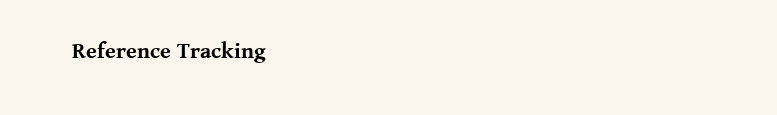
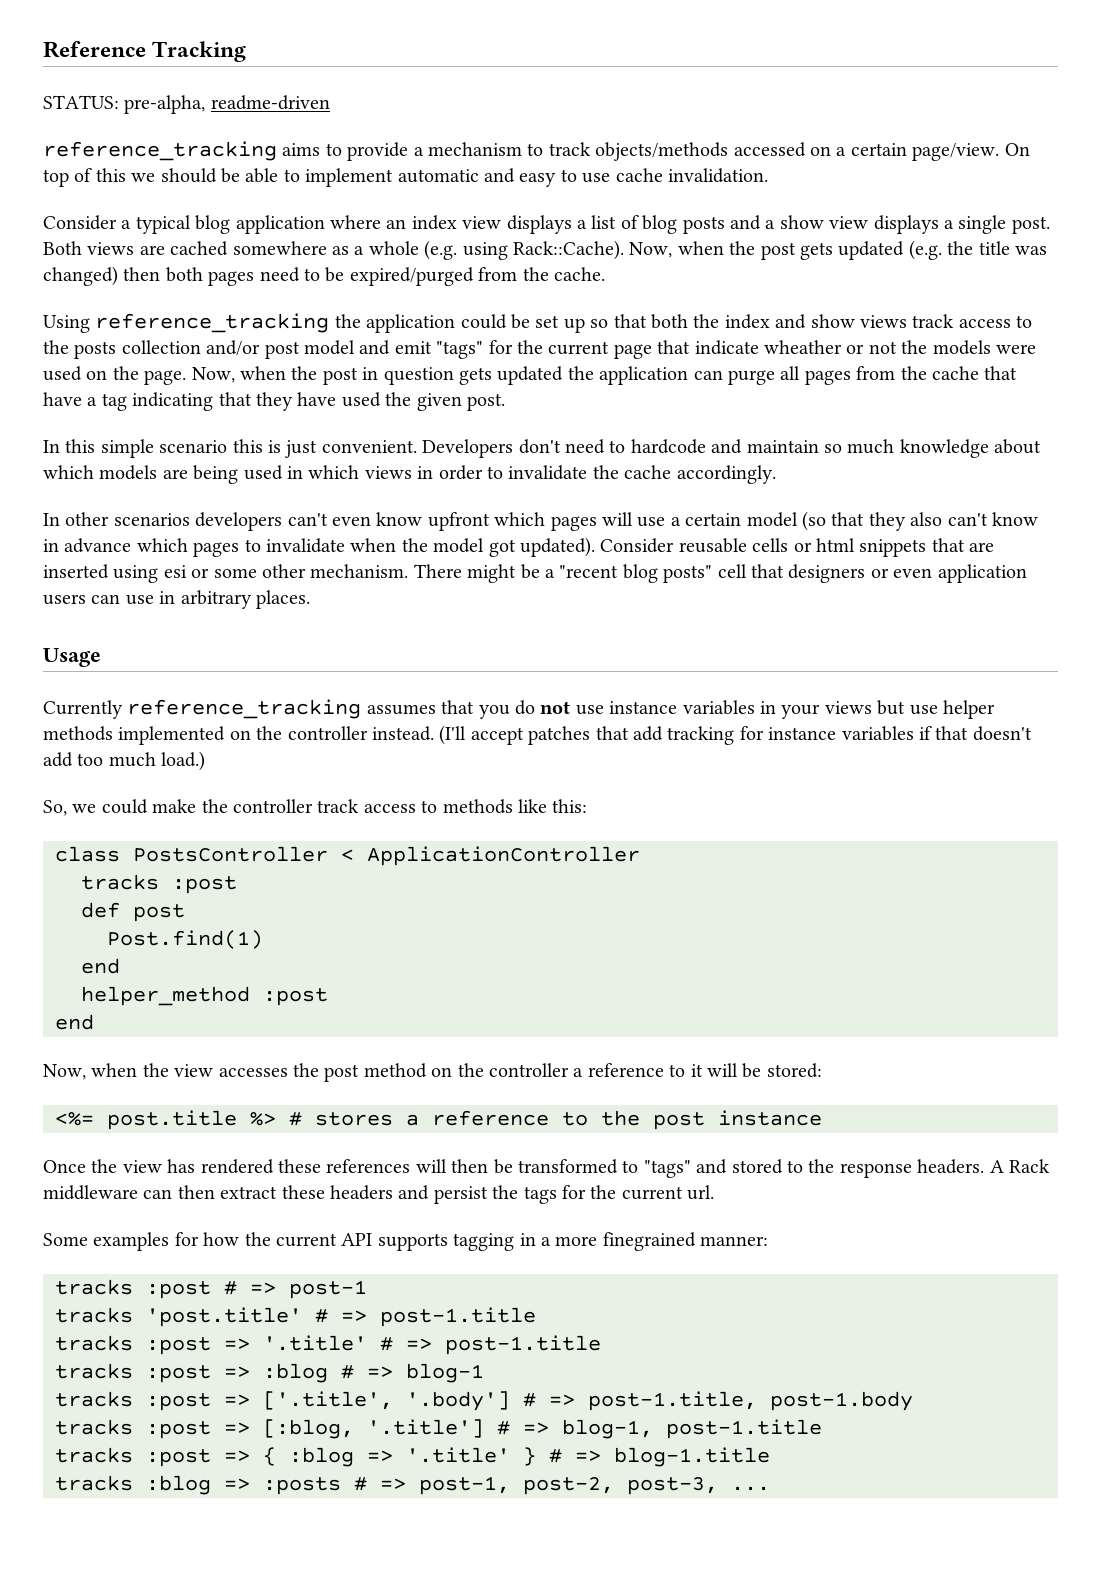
+ STATUS: pre-alpha, readme-driven
+ reference_tracking aims to provide a mechanism to track objects/methods accessed on a certain page/view. On top of this we should be able to implement automatic and easy to use cache invalidation.
+ Consider a typical blog application where an index view displays a list of blog posts and a show view displays a single post. Both views are cached somewhere as a whole (e.g. using Rack::Cache). Now, when the post gets updated (e.g. the title was changed) then both pages need to be expired/purged from the cache.
+ Using reference_tracking the application could be set up so that both the index and show views track access to the posts collection and/or post model and emit "tags" for the current page that indicate wheather or not the models were used on the page. Now, when the post in question gets updated the application can purge all pages from the cache that have a tag indicating that they have used the given post.
+ In this simple scenario this is just convenient. Developers don't need to hardcode and maintain so much knowledge about which models are being used in which views in order to invalidate the cache accordingly.
+ In other scenarios developers can't even know upfront which pages will use a certain model (so that they also can't know in advance which pages to invalidate when the model got updated). Consider reusable cells or html snippets that are inserted using esi or some other mechanism. There might be a "recent blog posts" cell that designers or even application users can use in arbitrary places.
+ Usage
+ Currently reference_tracking assumes that you do not use instance variables in your views but use helper methods implemented on the controller instead. (I'll accept patches that add tracking for instance variables if that doesn't add too much load.)
+ So, we could make the controller track access to methods like this:
+ class PostsController < ApplicationController
+ tracks :post
+ def post
+ Post.find(1)
+ end
+ helper_method :post
+ end
+ Now, when the view accesses the post method on the controller a reference to it will be stored:
+ <%= post.title %> # stores a reference to the post instance
+ Once the view has rendered these references will then be transformed to "tags" and stored to the response headers. A Rack middleware can then extract these headers and persist the tags for the current url.
+ Some examples for how the current API supports tagging in a more finegrained manner:
+ tracks :post # => post-1
+ tracks 'post.title' # => post-1.title
+ tracks :post => '.title' # => post-1.title
+ tracks :post => :blog # => blog-1
+ tracks :post => ['.title', '.body'] # => post-1.title, post-1.body
+ tracks :post => [:blog, '.title'] # => blog-1, post-1.title
+ tracks :post => { :blog => '.title' } # => blog-1.title
+ tracks :blog => :posts # => post-1, post-2, post-3, ...

